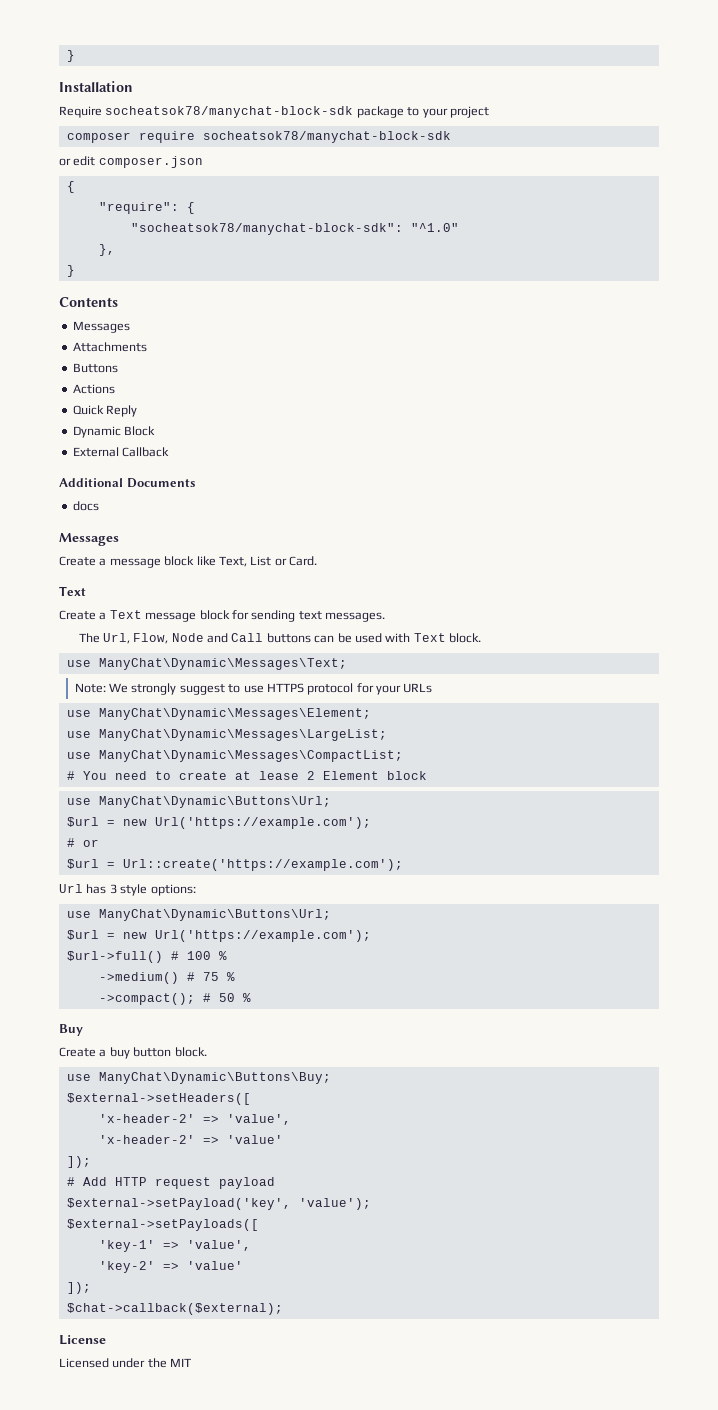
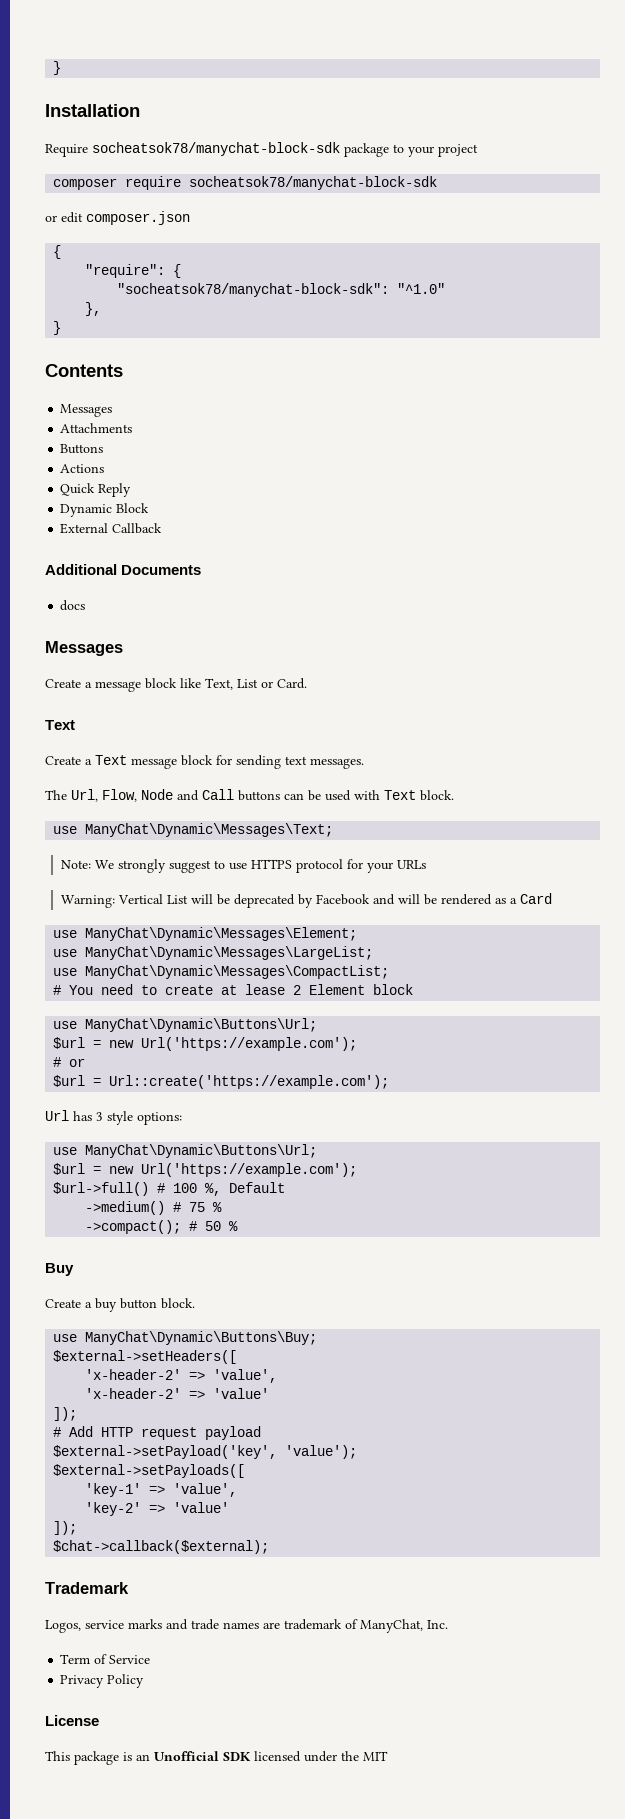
+ Warning: Vertical List will be deprecated by Facebook and will be rendered as a Card
- $url->full() # 100 %
+ $url->full() # 100 %, Default
+ Trademark
+ Logos, service marks and trade names are trademark of ManyChat, Inc.
+ Term of Service
+ Privacy Policy
  License
- Licensed under the MIT
+ This package is an Unofficial SDK licensed under the MIT

